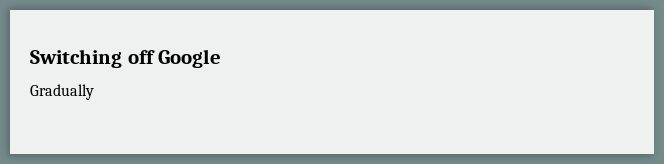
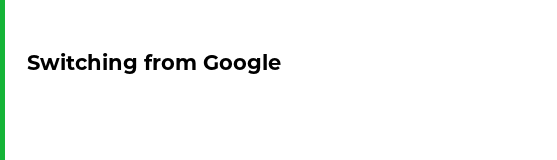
- Switching off Google
+ Switching from Google
- Gradually

